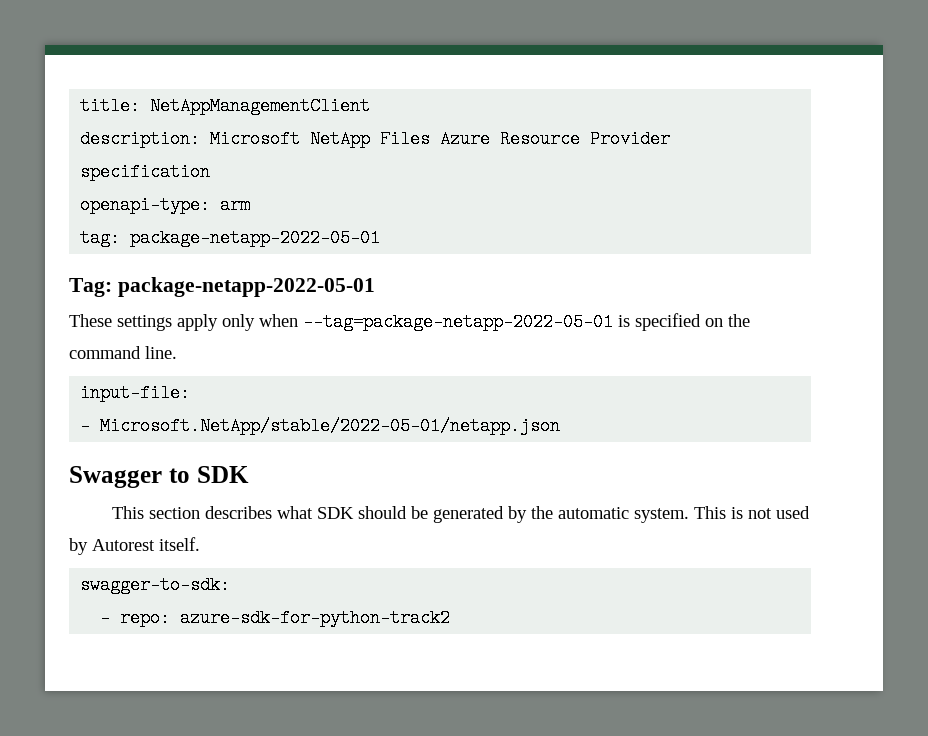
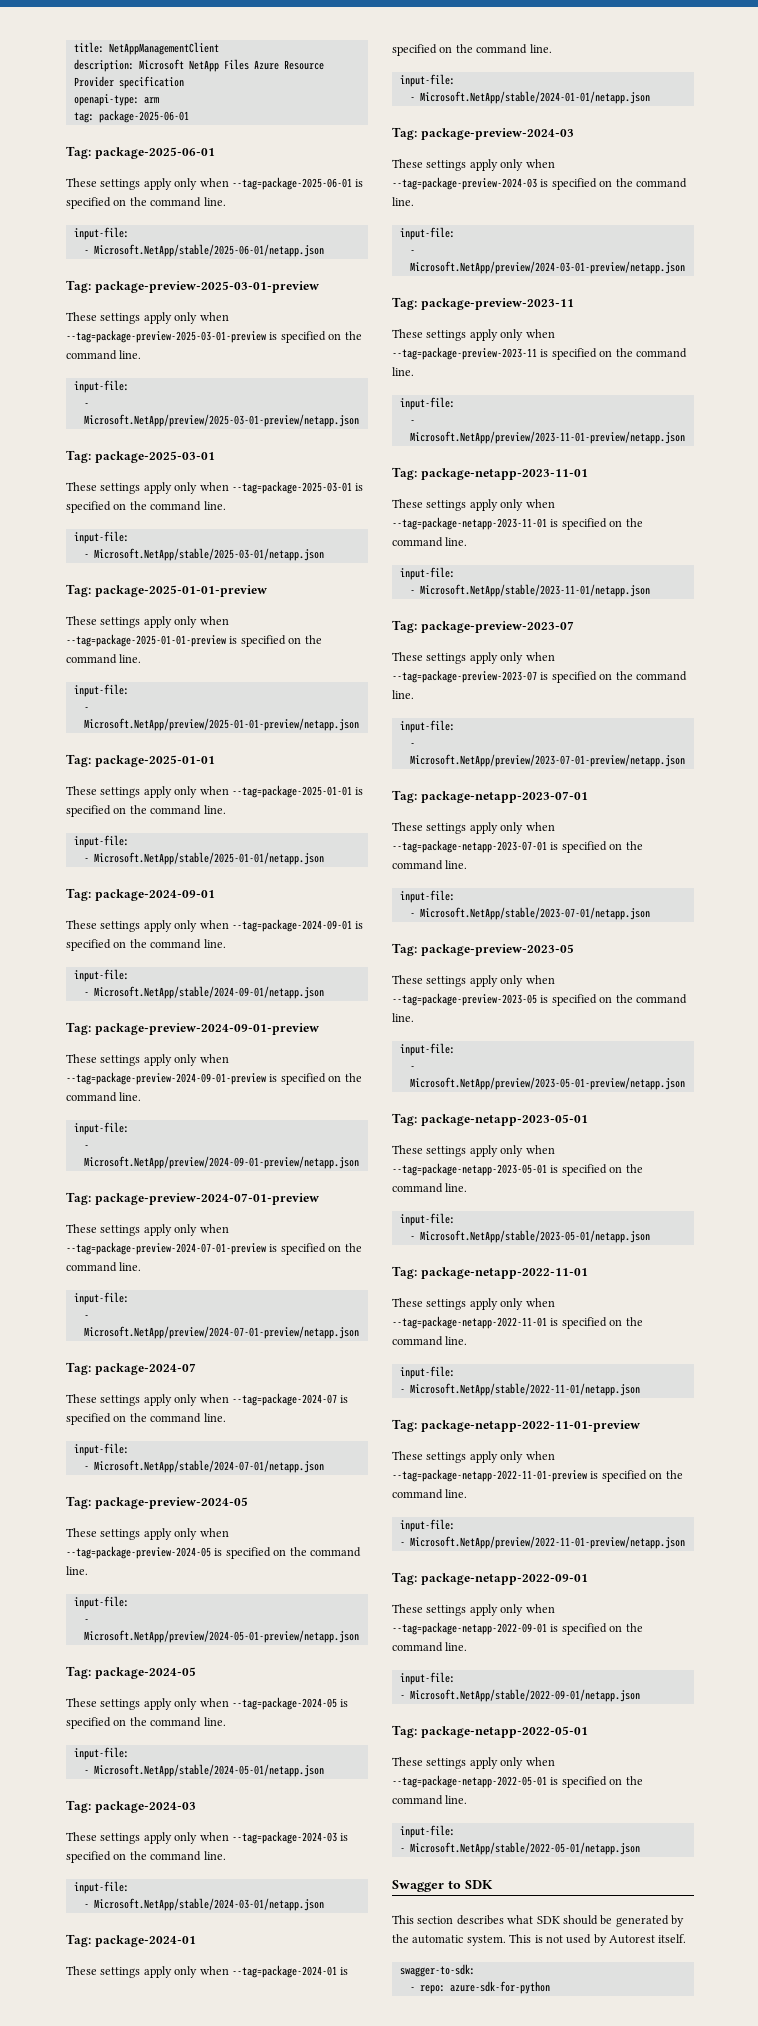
- tag: package-netapp-2022-05-01
+ tag: package-2025-06-01
+ Tag: package-2025-06-01
+ These settings apply only when --tag=package-2025-06-01 is specified on the command line.
+ input-file:
+ - Microsoft.NetApp/stable/2025-06-01/netapp.json
+ Tag: package-preview-2025-03-01-preview
+ These settings apply only when --tag=package-preview-2025-03-01-preview is specified on the command line.
+ input-file:
+ - Microsoft.NetApp/preview/2025-03-01-preview/netapp.json
+ Tag: package-2025-03-01
+ These settings apply only when --tag=package-2025-03-01 is specified on the command line.
+ input-file:
+ - Microsoft.NetApp/stable/2025-03-01/netapp.json
+ Tag: package-2025-01-01-preview
+ These settings apply only when --tag=package-2025-01-01-preview is specified on the command line.
+ input-file:
+ - Microsoft.NetApp/preview/2025-01-01-preview/netapp.json
+ Tag: package-2025-01-01
+ These settings apply only when --tag=package-2025-01-01 is specified on the command line.
+ input-file:
+ - Microsoft.NetApp/stable/2025-01-01/netapp.json
+ Tag: package-2024-09-01
+ These settings apply only when --tag=package-2024-09-01 is specified on the command line.
+ input-file:
+ - Microsoft.NetApp/stable/2024-09-01/netapp.json
+ Tag: package-preview-2024-09-01-preview
+ These settings apply only when --tag=package-preview-2024-09-01-preview is specified on the command line.
+ input-file:
+ - Microsoft.NetApp/preview/2024-09-01-preview/netapp.json
+ Tag: package-preview-2024-07-01-preview
+ These settings apply only when --tag=package-preview-2024-07-01-preview is specified on the command line.
+ input-file:
+ - Microsoft.NetApp/preview/2024-07-01-preview/netapp.json
+ Tag: package-2024-07
+ These settings apply only when --tag=package-2024-07 is specified on the command line.
+ input-file:
+ - Microsoft.NetApp/stable/2024-07-01/netapp.json
+ Tag: package-preview-2024-05
+ These settings apply only when --tag=package-preview-2024-05 is specified on the command line.
+ input-file:
+ - Microsoft.NetApp/preview/2024-05-01-preview/netapp.json
+ Tag: package-2024-05
+ These settings apply only when --tag=package-2024-05 is specified on the command line.
+ input-file:
+ - Microsoft.NetApp/stable/2024-05-01/netapp.json
+ Tag: package-2024-03
+ These settings apply only when --tag=package-2024-03 is specified on the command line.
+ input-file:
+ - Microsoft.NetApp/stable/2024-03-01/netapp.json
+ Tag: package-2024-01
+ These settings apply only when --tag=package-2024-01 is specified on the command line.
+ input-file:
+ - Microsoft.NetApp/stable/2024-01-01/netapp.json
+ Tag: package-preview-2024-03
+ These settings apply only when --tag=package-preview-2024-03 is specified on the command line.
+ input-file:
+ - Microsoft.NetApp/preview/2024-03-01-preview/netapp.json
+ Tag: package-preview-2023-11
+ These settings apply only when --tag=package-preview-2023-11 is specified on the command line.
+ input-file:
+ - Microsoft.NetApp/preview/2023-11-01-preview/netapp.json
+ Tag: package-netapp-2023-11-01
+ These settings apply only when --tag=package-netapp-2023-11-01 is specified on the command line.
+ input-file:
+ - Microsoft.NetApp/stable/2023-11-01/netapp.json
+ Tag: package-preview-2023-07
+ These settings apply only when --tag=package-preview-2023-07 is specified on the command line.
+ input-file:
+ - Microsoft.NetApp/preview/2023-07-01-preview/netapp.json
+ Tag: package-netapp-2023-07-01
+ These settings apply only when --tag=package-netapp-2023-07-01 is specified on the command line.
+ input-file:
+ - Microsoft.NetApp/stable/2023-07-01/netapp.json
+ Tag: package-preview-2023-05
+ These settings apply only when --tag=package-preview-2023-05 is specified on the command line.
+ input-file:
+ - Microsoft.NetApp/preview/2023-05-01-preview/netapp.json
+ Tag: package-netapp-2023-05-01
+ These settings apply only when --tag=package-netapp-2023-05-01 is specified on the command line.
+ input-file:
+ - Microsoft.NetApp/stable/2023-05-01/netapp.json
+ Tag: package-netapp-2022-11-01
+ These settings apply only when --tag=package-netapp-2022-11-01 is specified on the command line.
+ input-file:
+ - Microsoft.NetApp/stable/2022-11-01/netapp.json
+ Tag: package-netapp-2022-11-01-preview
+ These settings apply only when --tag=package-netapp-2022-11-01-preview is specified on the command line.
+ input-file:
+ - Microsoft.NetApp/preview/2022-11-01-preview/netapp.json
+ Tag: package-netapp-2022-09-01
+ These settings apply only when --tag=package-netapp-2022-09-01 is specified on the command line.
+ input-file:
+ - Microsoft.NetApp/stable/2022-09-01/netapp.json
- - repo: azure-sdk-for-python-track2
+ - repo: azure-sdk-for-python

